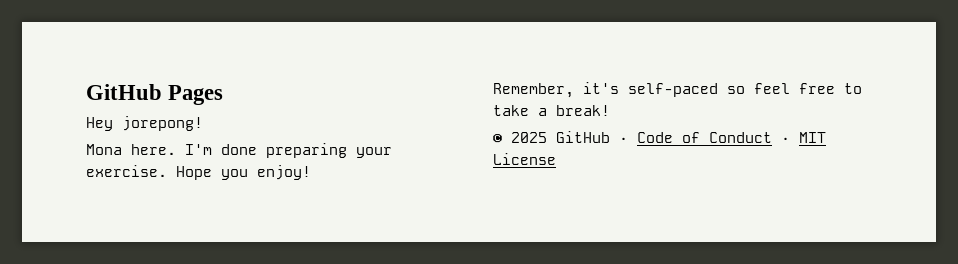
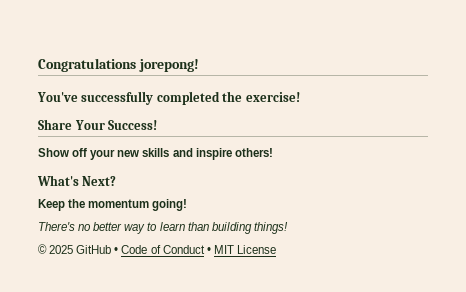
- GitHub Pages
- Hey jorepong!
- Mona here. I'm done preparing your exercise. Hope you enjoy!
- Remember, it's self-paced so feel free to take a break!
+ Congratulations jorepong!
+ You've successfully completed the exercise!
+ Share Your Success!
+ Show off your new skills and inspire others!
+ What's Next?
+ Keep the momentum going!
+ There's no better way to learn than building things!

